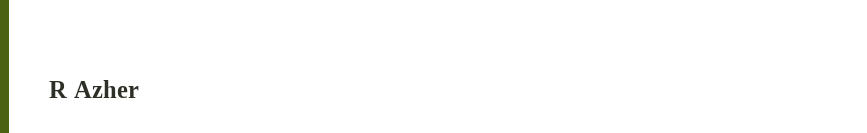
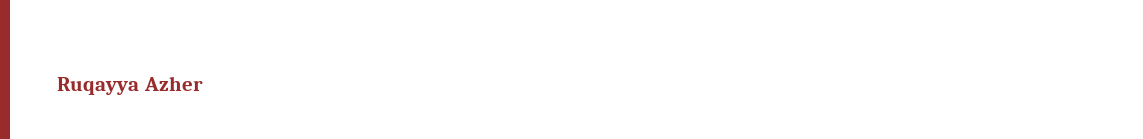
- R Azher
+ Ruqayya Azher

